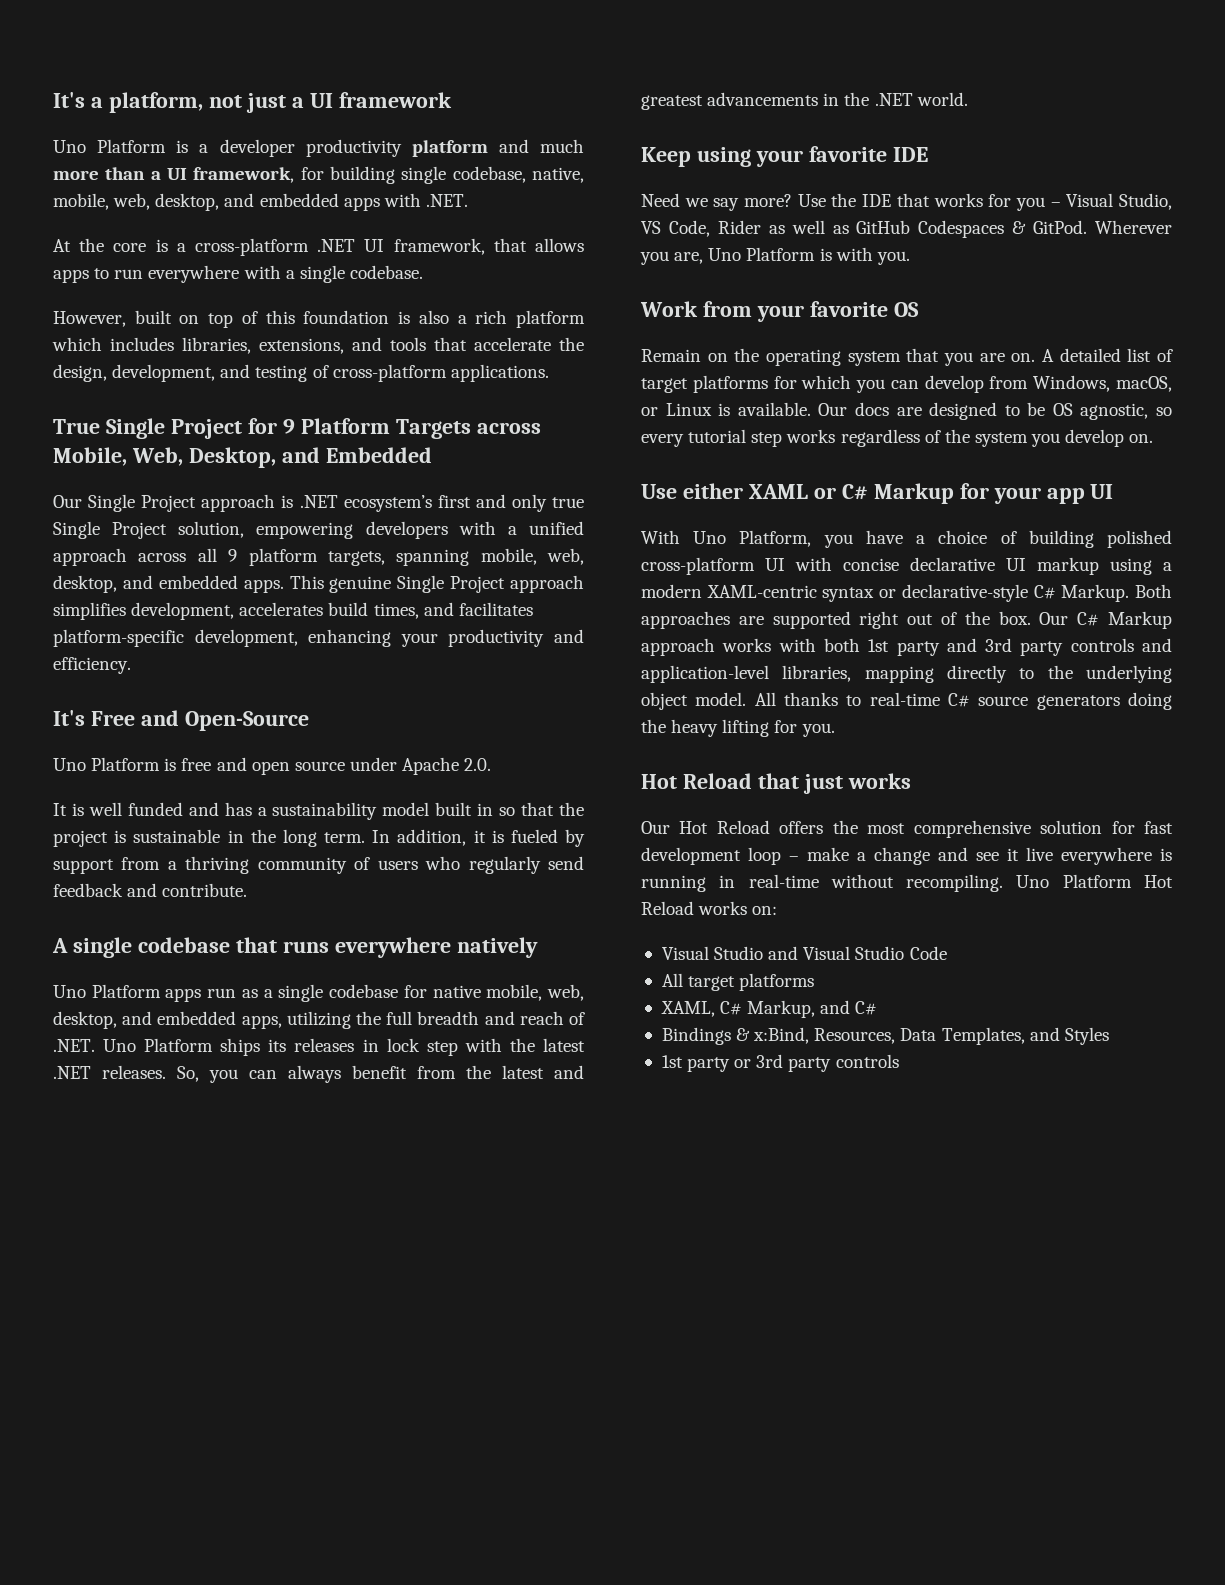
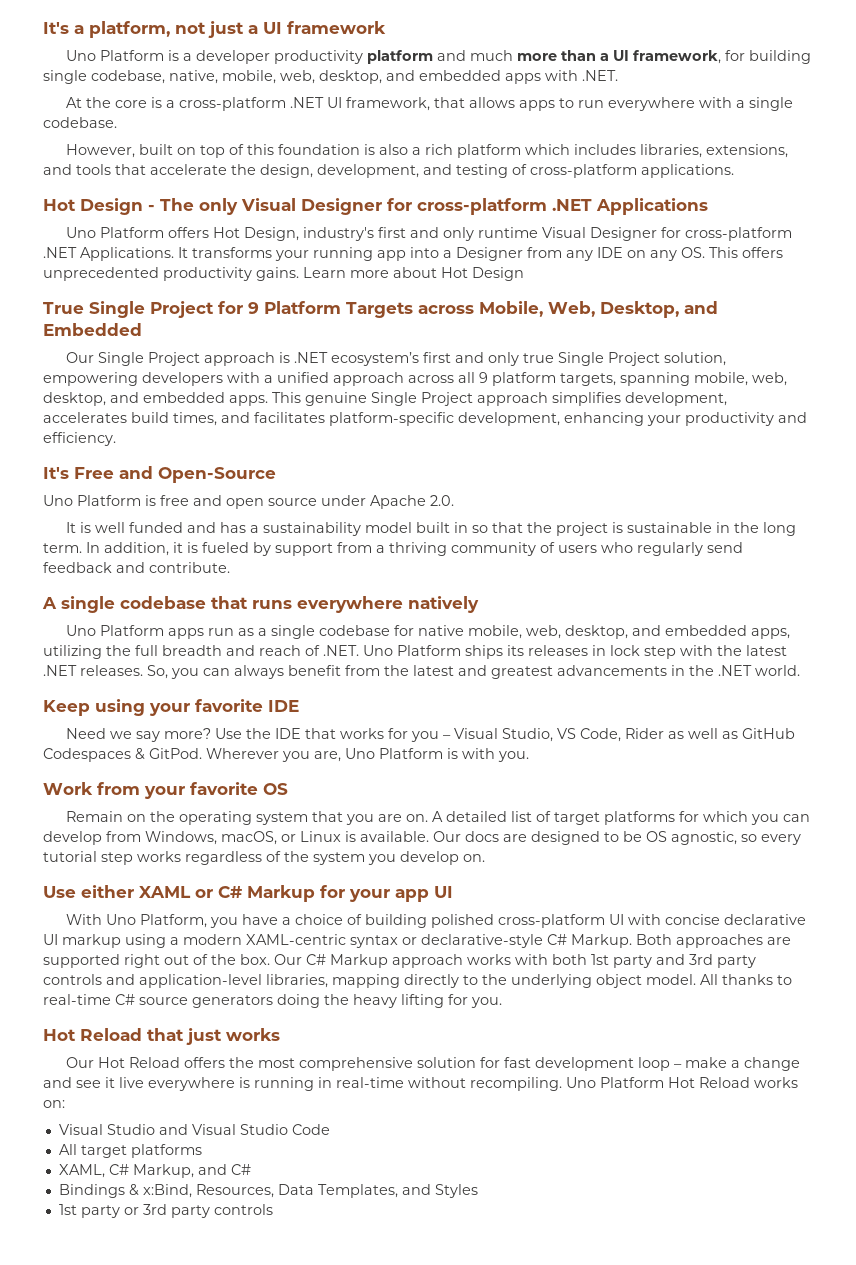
+ Hot Design - The only Visual Designer for cross-platform .NET Applications
+ Uno Platform offers Hot Design, industry's first and only runtime Visual Designer for cross-platform .NET Applications. It transforms your running app into a Designer from any IDE on any OS. This offers unprecedented productivity gains. Learn more about Hot Design

